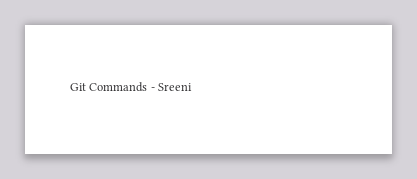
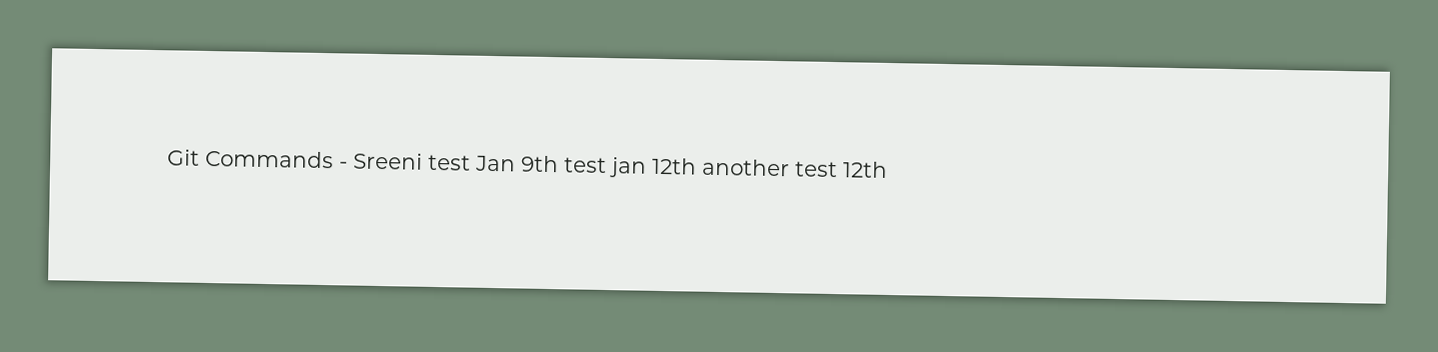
- Git Commands - Sreeni
+ Git Commands - Sreeni test Jan 9th test jan 12th another test 12th

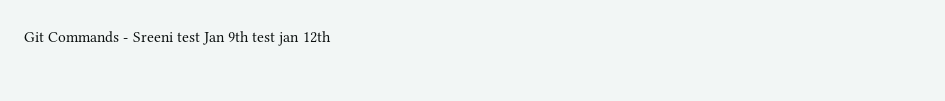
- Git Commands - Sreeni test Jan 9th test jan 12th another test 12th
+ Git Commands - Sreeni test Jan 9th test jan 12th

